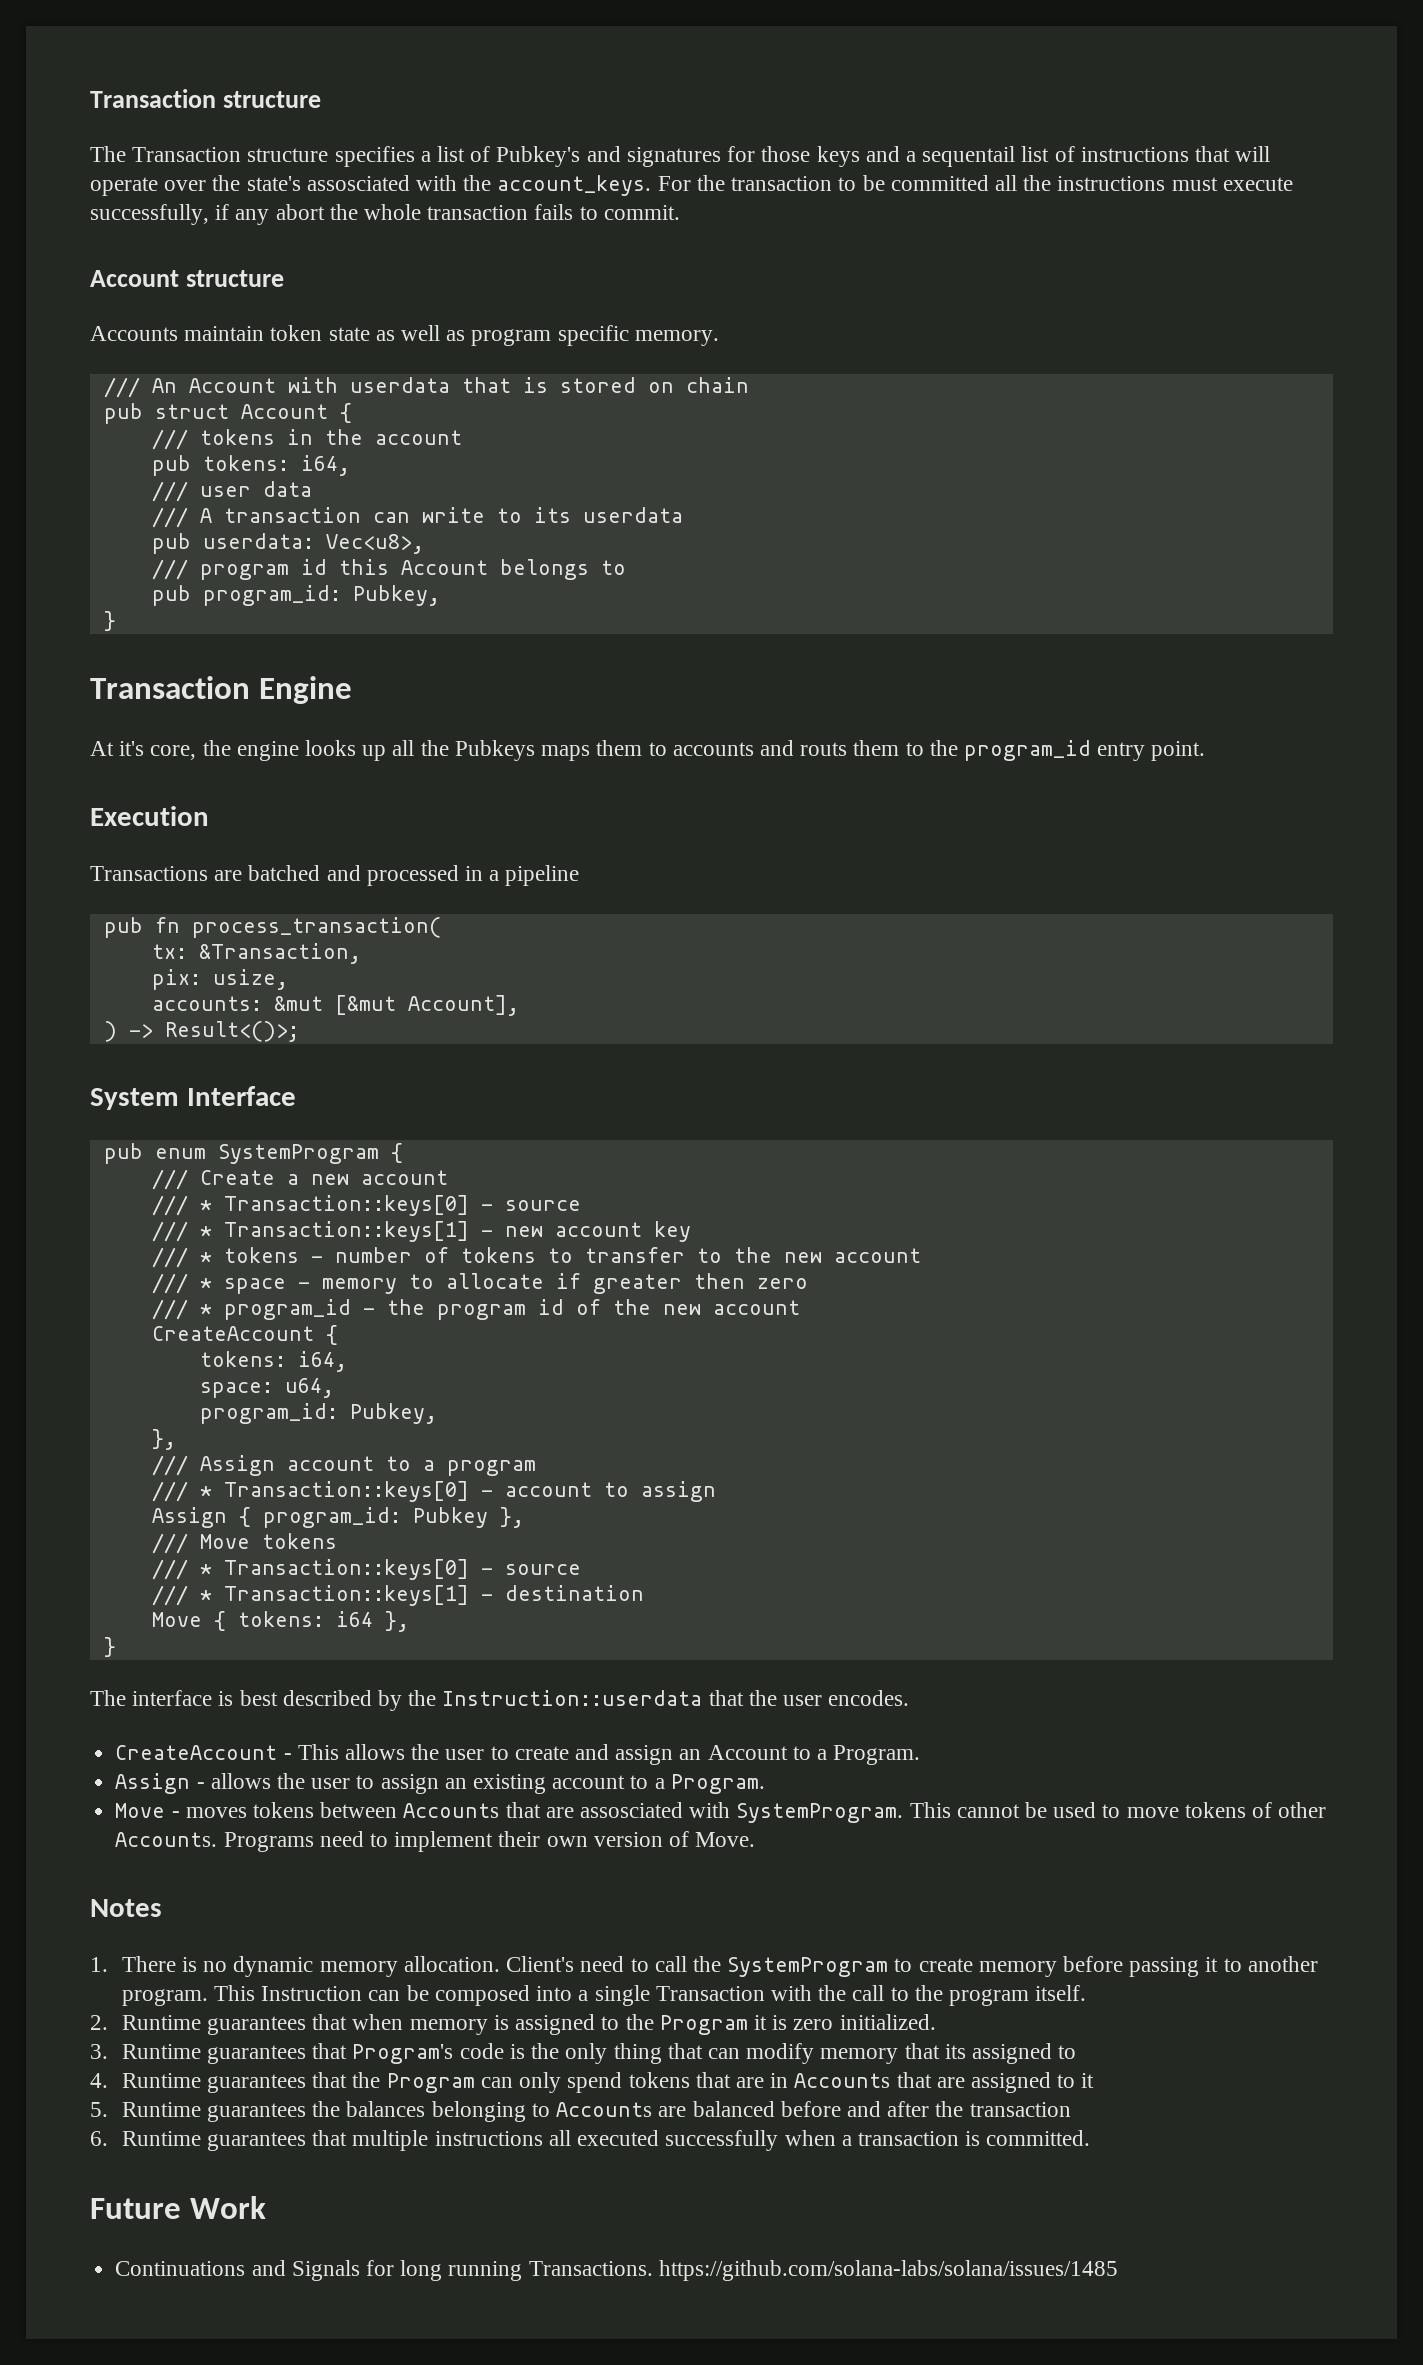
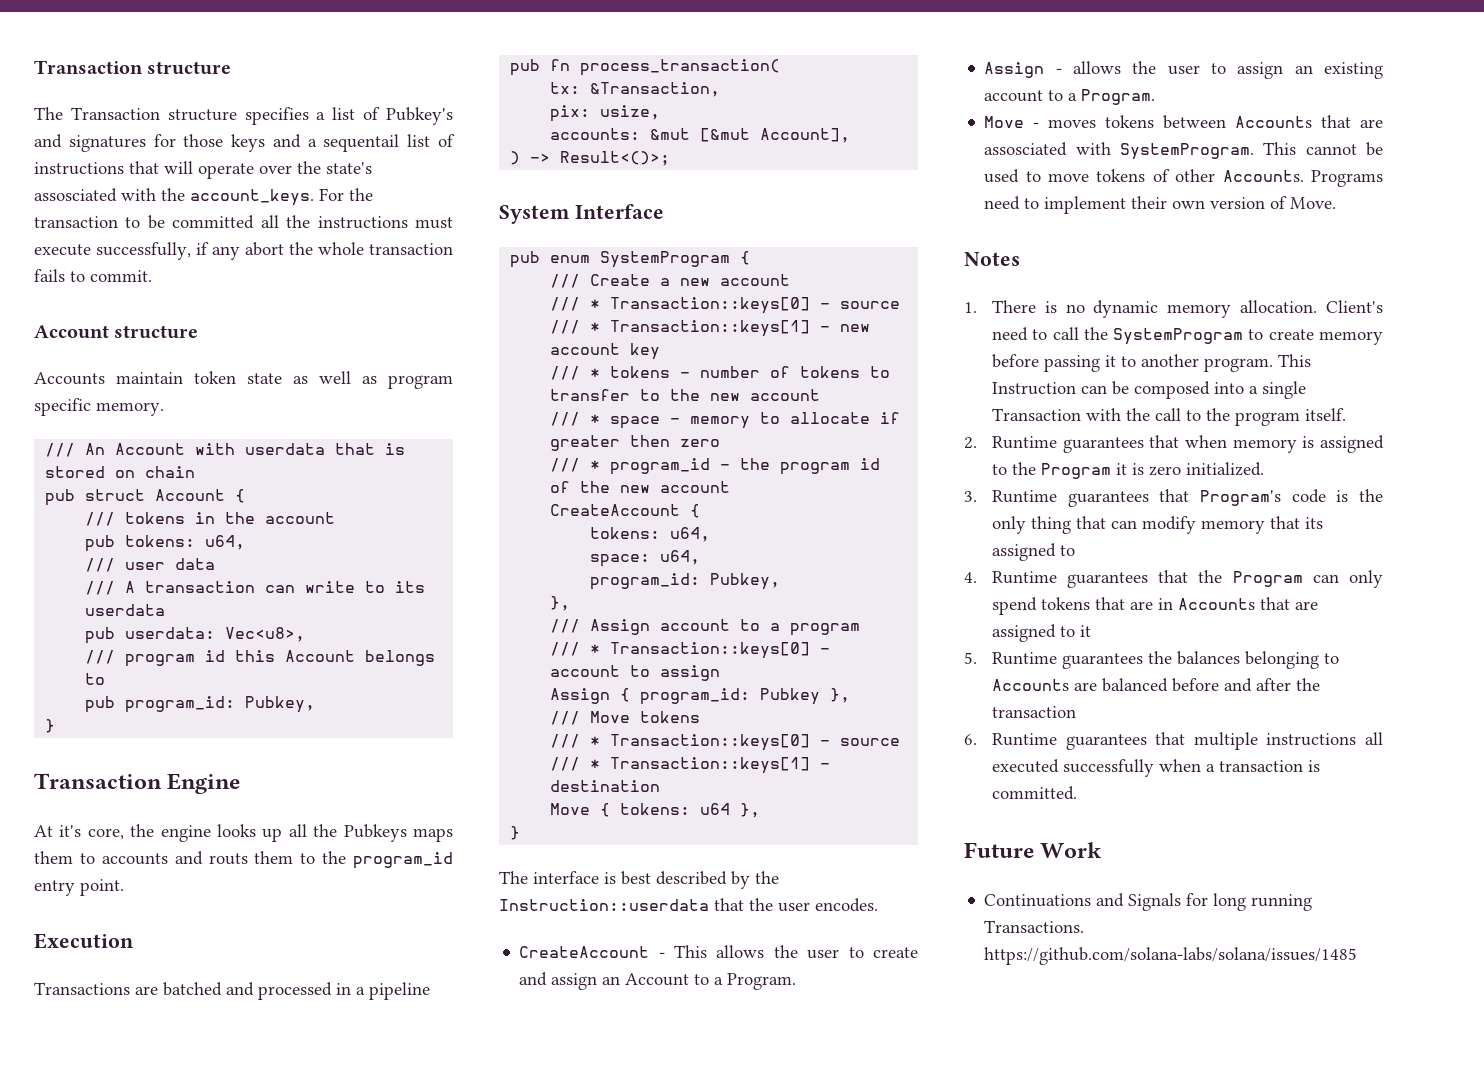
- pub tokens: i64,
+ pub tokens: u64,
  CreateAccount {
- tokens: i64,
+ tokens: u64,
- Move { tokens: i64 },
+ Move { tokens: u64 },

